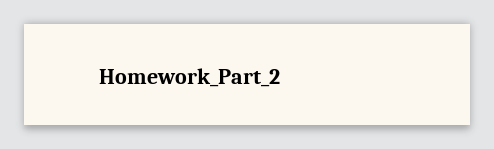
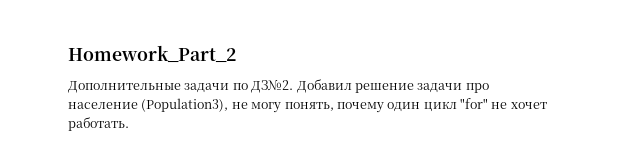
+ Дополнительные задачи по ДЗ№2. Добавил решение задачи про население (Population3), не могу понять, почему один цикл "for" не хочет работать.

